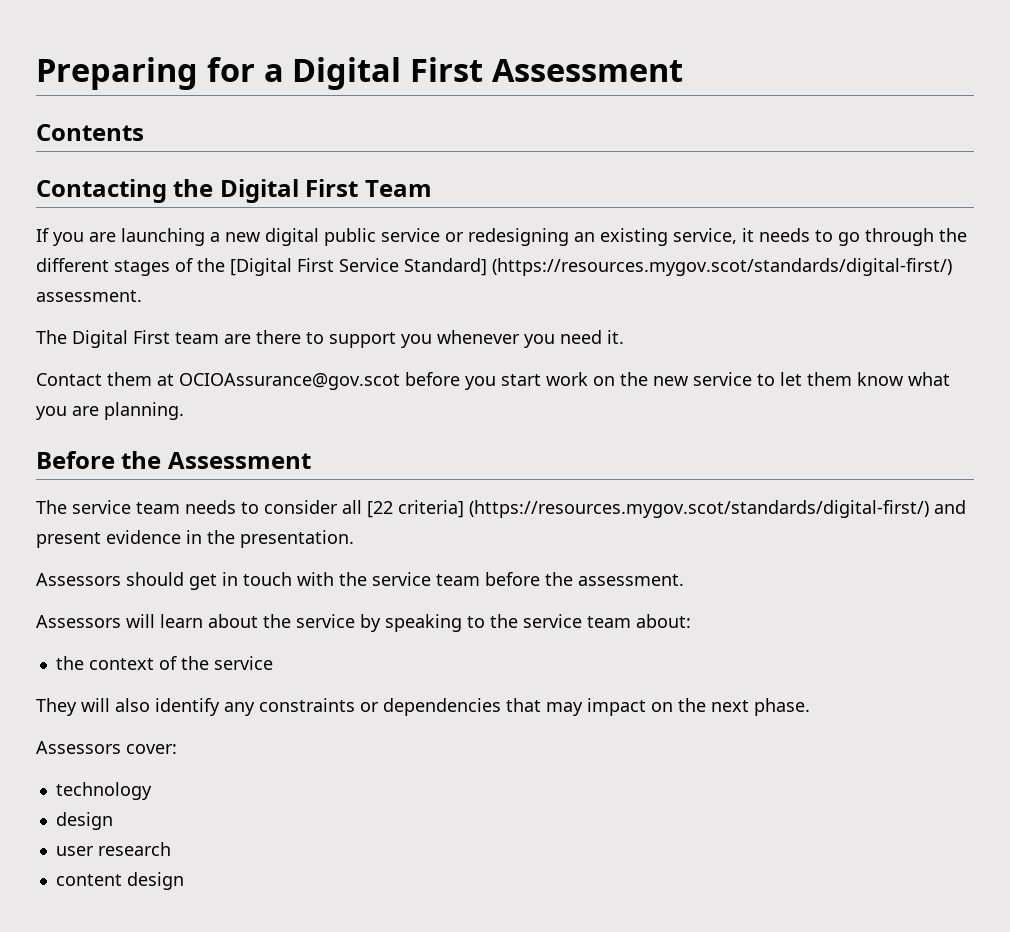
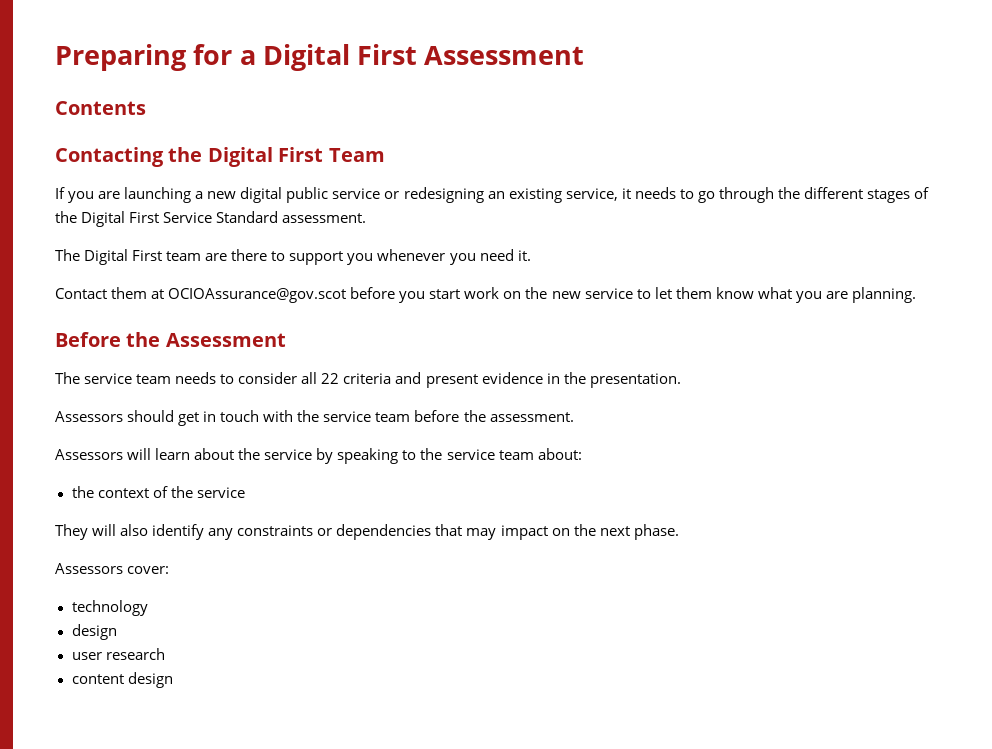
- If you are launching a new digital public service or redesigning an existing service, it needs to go through the different stages of the [Digital First Service Standard] (https://resources.mygov.scot/standards/digital-first/) assessment.
+ If you are launching a new digital public service or redesigning an existing service, it needs to go through the different stages of the Digital First Service Standard assessment.
- The service team needs to consider all [22 criteria] (https://resources.mygov.scot/standards/digital-first/) and present evidence in the presentation.
+ The service team needs to consider all 22 criteria and present evidence in the presentation.

